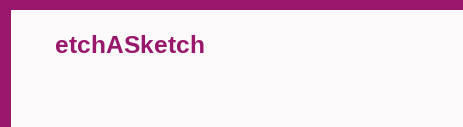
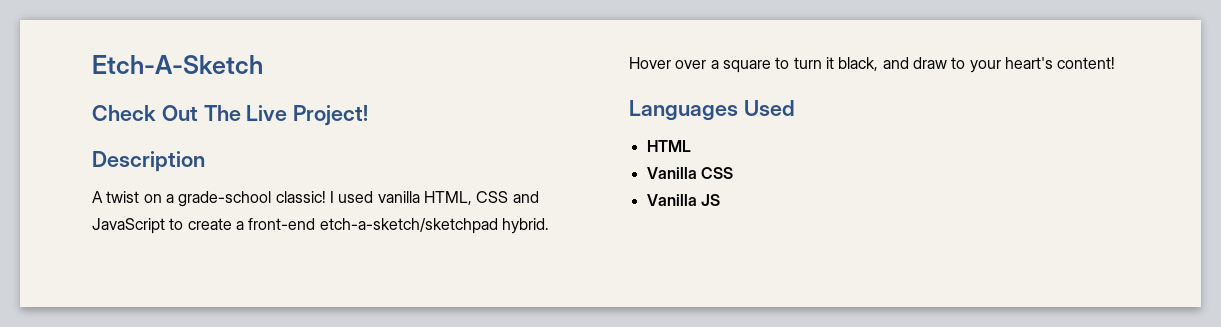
- etchASketch
+ Etch-A-Sketch
+ Check Out The Live Project!
+ Description
+ A twist on a grade-school classic! I used vanilla HTML, CSS and JavaScript to create a front-end etch-a-sketch/sketchpad hybrid. Hover over a square to turn it black, and draw to your heart's content!
+ Languages Used
+ HTML
+ Vanilla CSS
+ Vanilla JS

